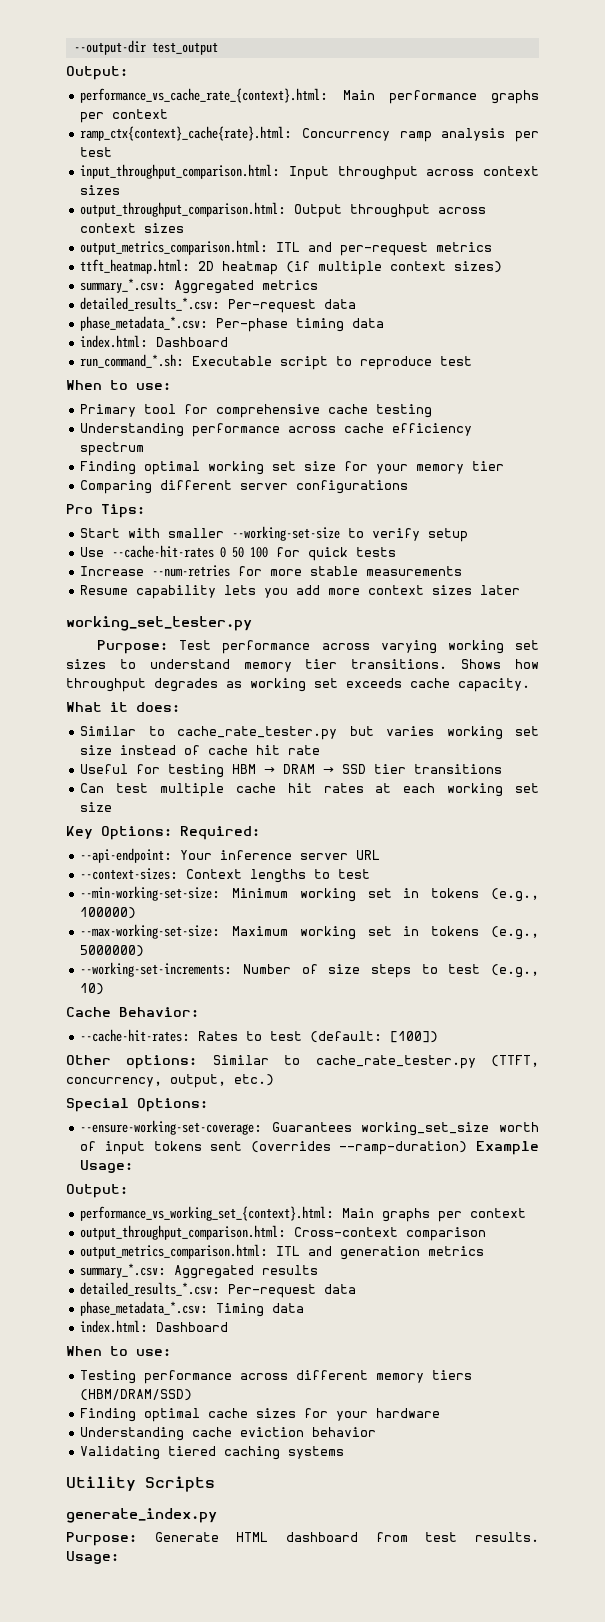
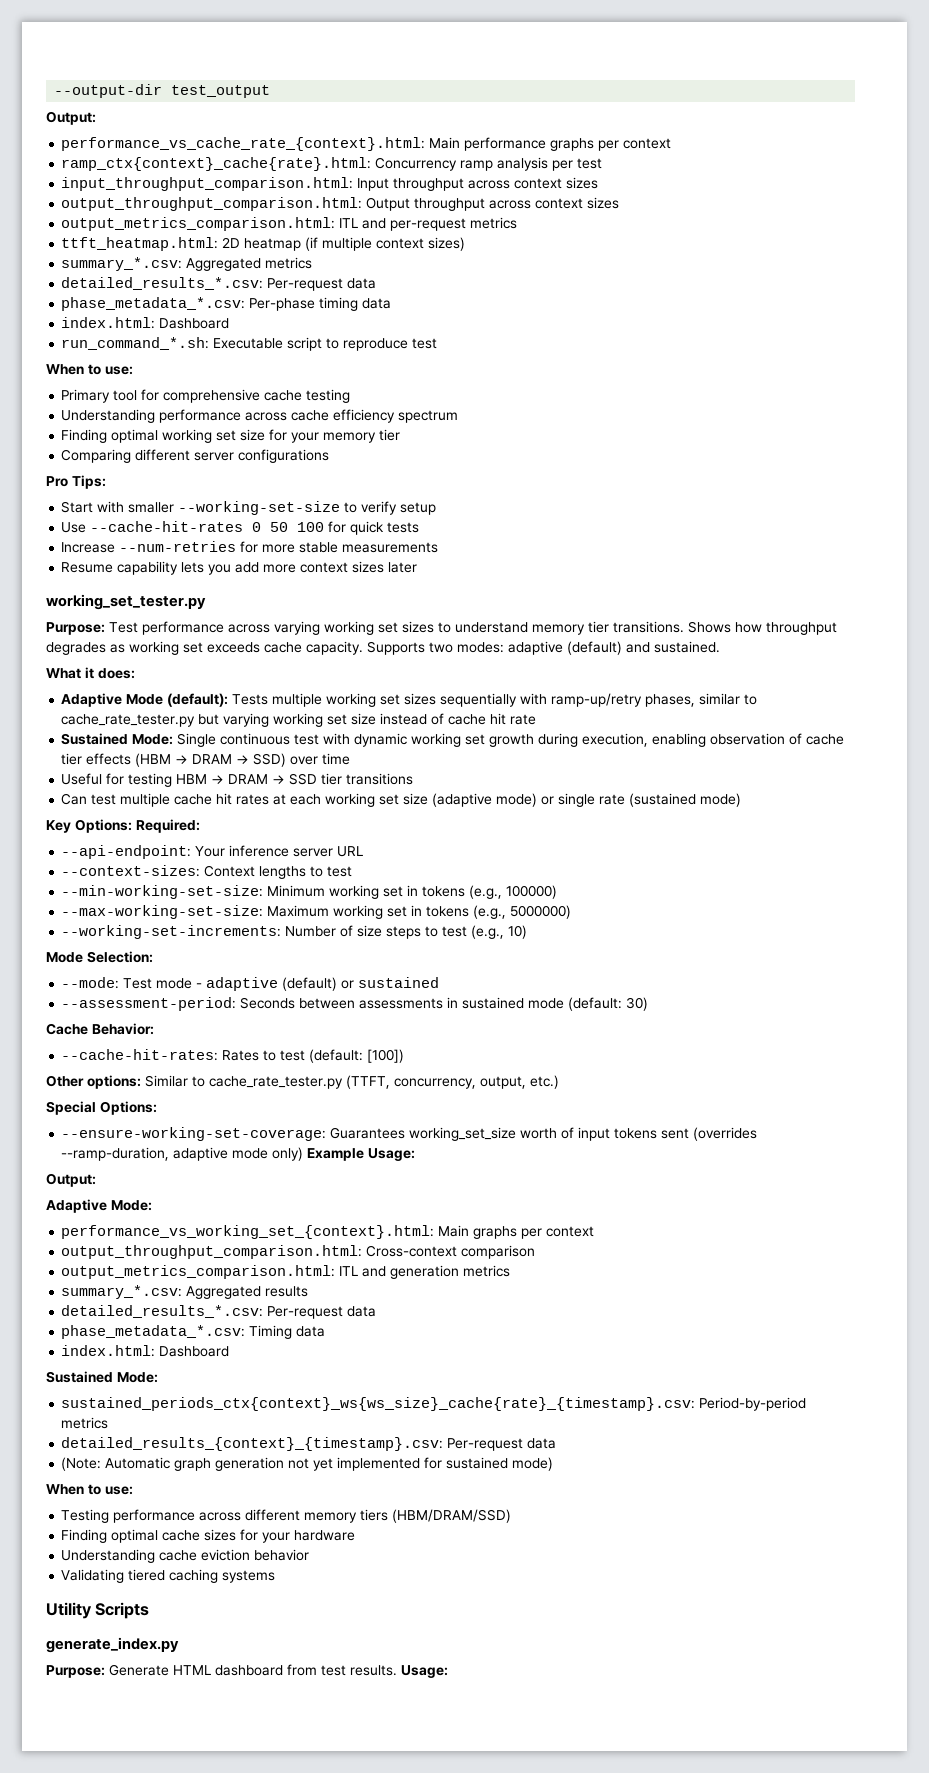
- Shows how throughput degrades as working set exceeds cache capacity.
+ Shows how throughput degrades as working set exceeds cache capacity. Supports two modes: adaptive (default) and sustained.
  What it does:
- Similar to cache_rate_tester.py but varies working set size instead of cache hit rate
+ Adaptive Mode (default): Tests multiple working set sizes sequentially with ramp-up/retry phases, similar to cache_rate_tester.py but varying working set size instead of cache hit rate
+ Sustained Mode: Single continuous test with dynamic working set growth during execution, enabling observation of cache tier effects (HBM → DRAM → SSD) over time
- Can test multiple cache hit rates at each working set size
+ Can test multiple cache hit rates at each working set size (adaptive mode) or single rate (sustained mode)
+ Mode Selection:
+ --mode: Test mode - adaptive (default) or sustained
+ --assessment-period: Seconds between assessments in sustained mode (default: 30)
- --ensure-working-set-coverage: Guarantees working_set_size worth of input tokens sent (overrides --ramp-duration) Example Usage:
+ --ensure-working-set-coverage: Guarantees working_set_size worth of input tokens sent (overrides --ramp-duration, adaptive mode only) Example Usage:
+ Adaptive Mode:
  phase_metadata_*.csv: Timing data
  index.html: Dashboard
+ Sustained Mode:
+ sustained_periods_ctx{context}_ws{ws_size}_cache{rate}_{timestamp}.csv: Period-by-period metrics
+ detailed_results_{context}_{timestamp}.csv: Per-request data
+ (Note: Automatic graph generation not yet implemented for sustained mode)

